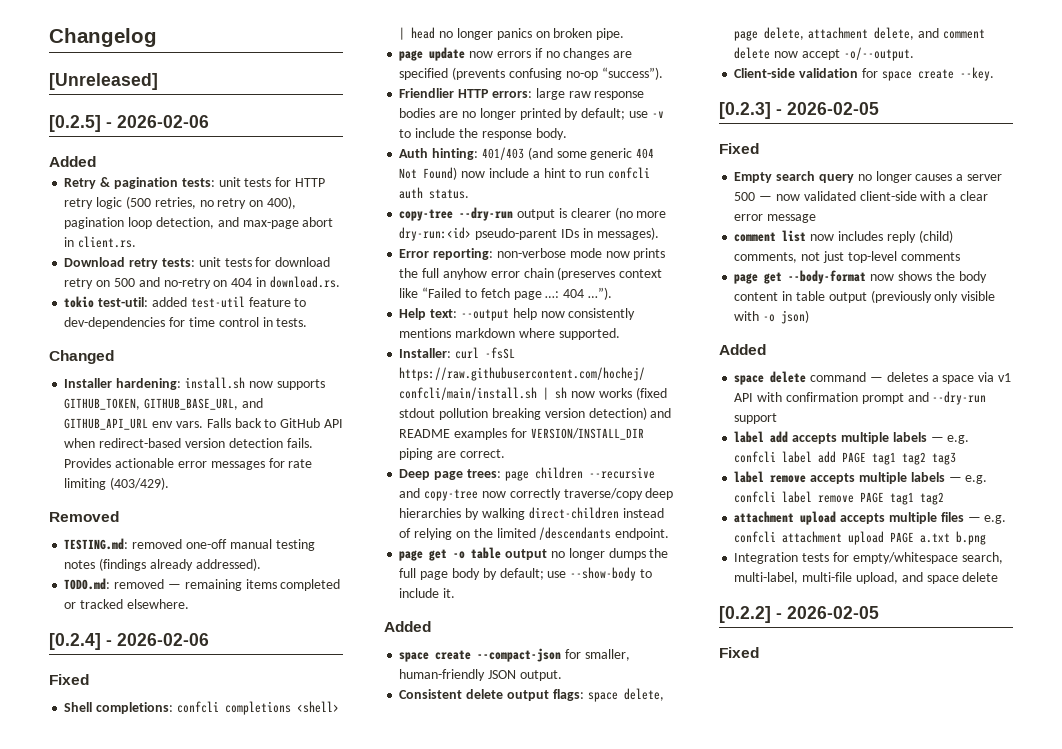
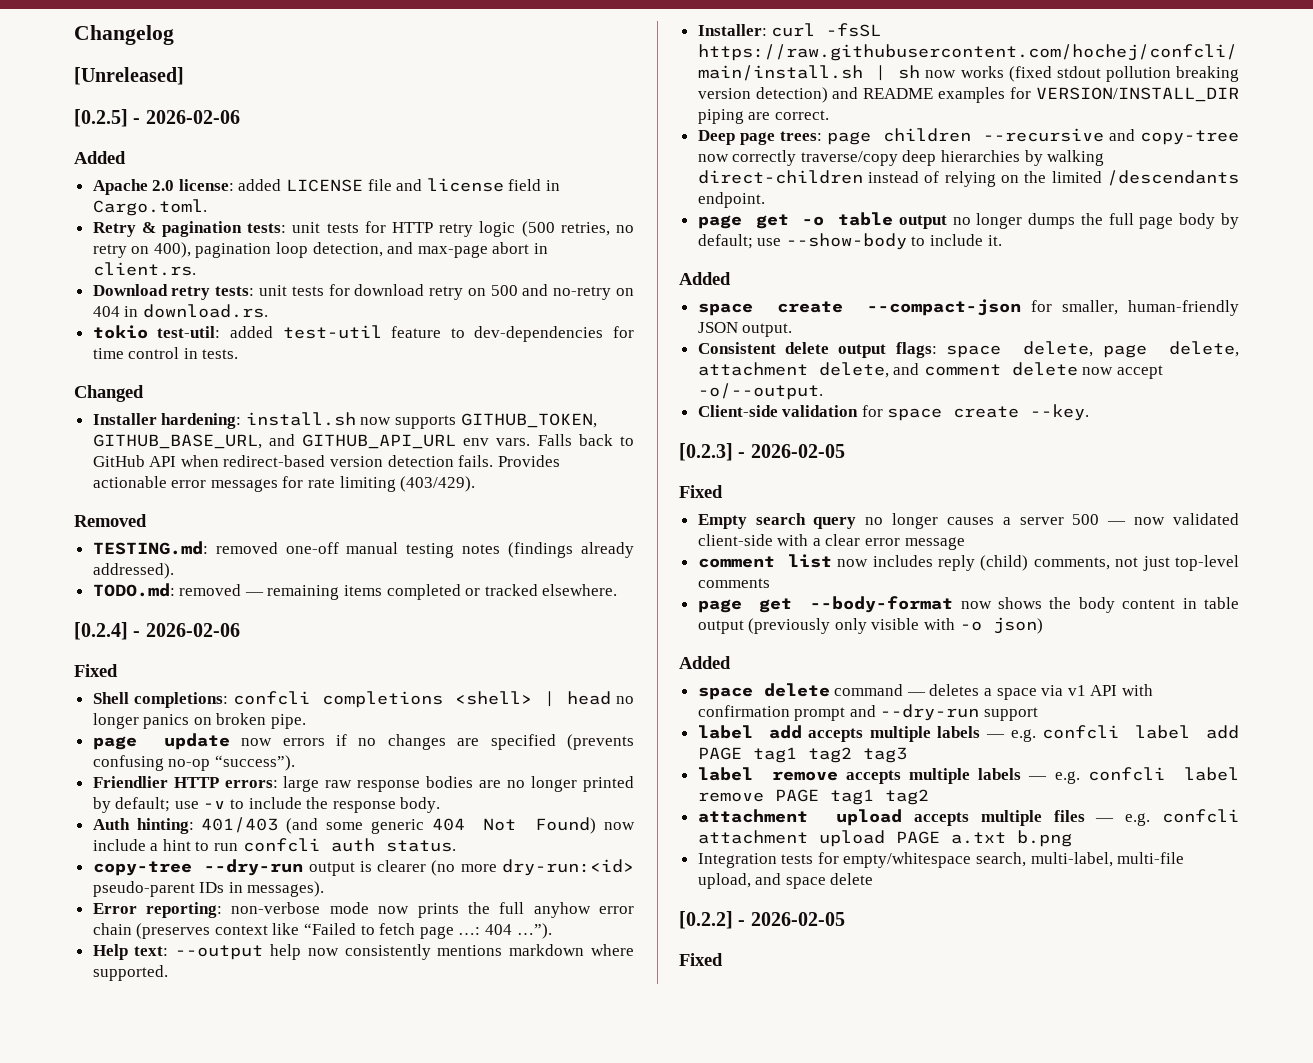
+ Apache 2.0 license: added LICENSE file and license field in Cargo.toml.

